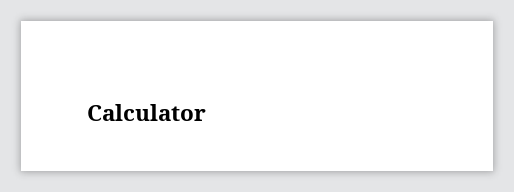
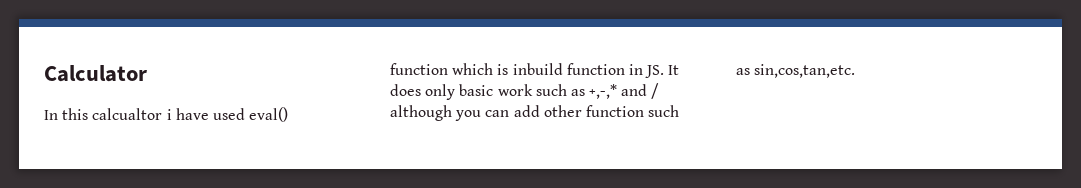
+ In this calcualtor i have used eval() function which is inbuild function in JS. It does only basic work such as +,-,* and / although you can add other function such as sin,cos,tan,etc.

